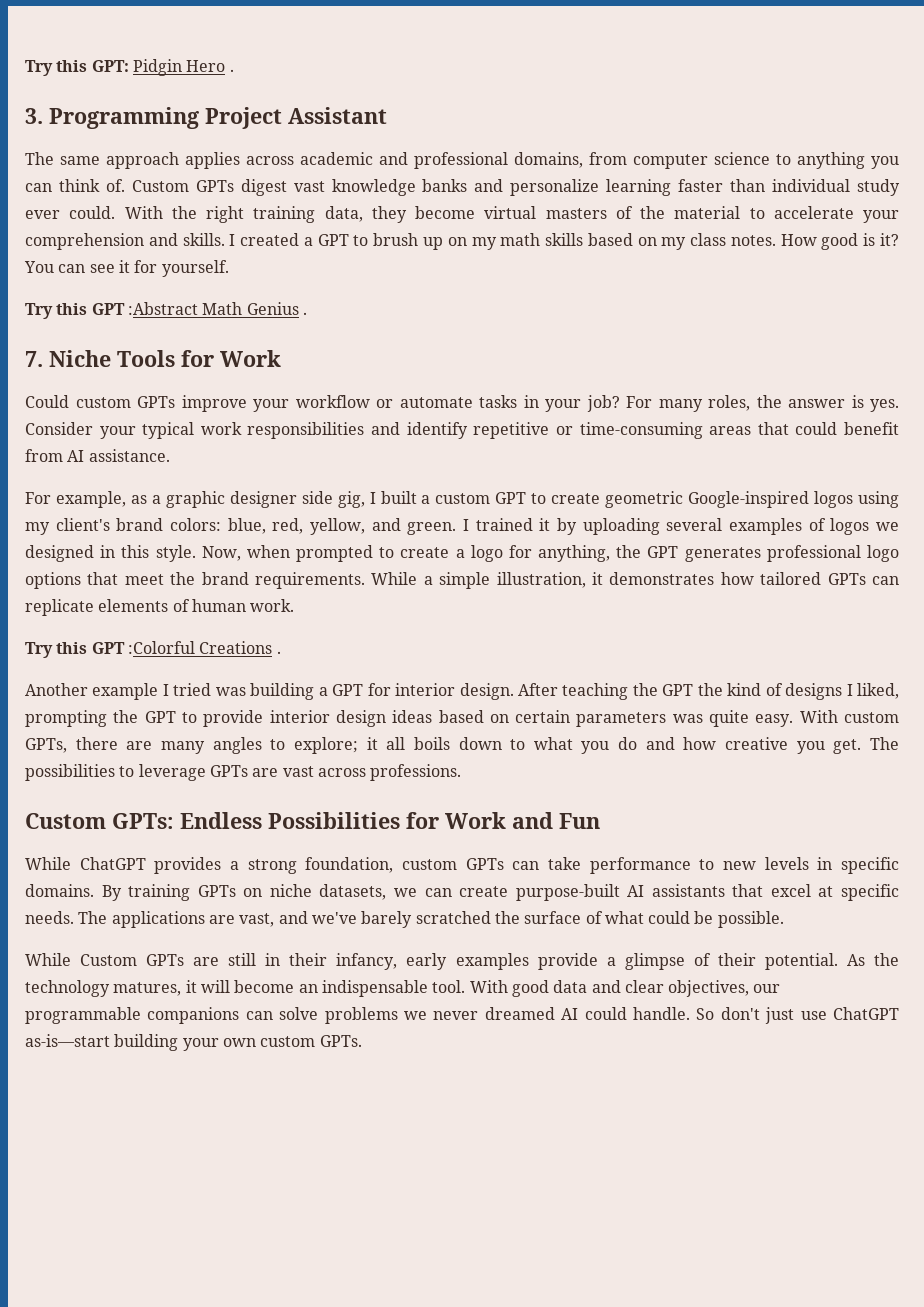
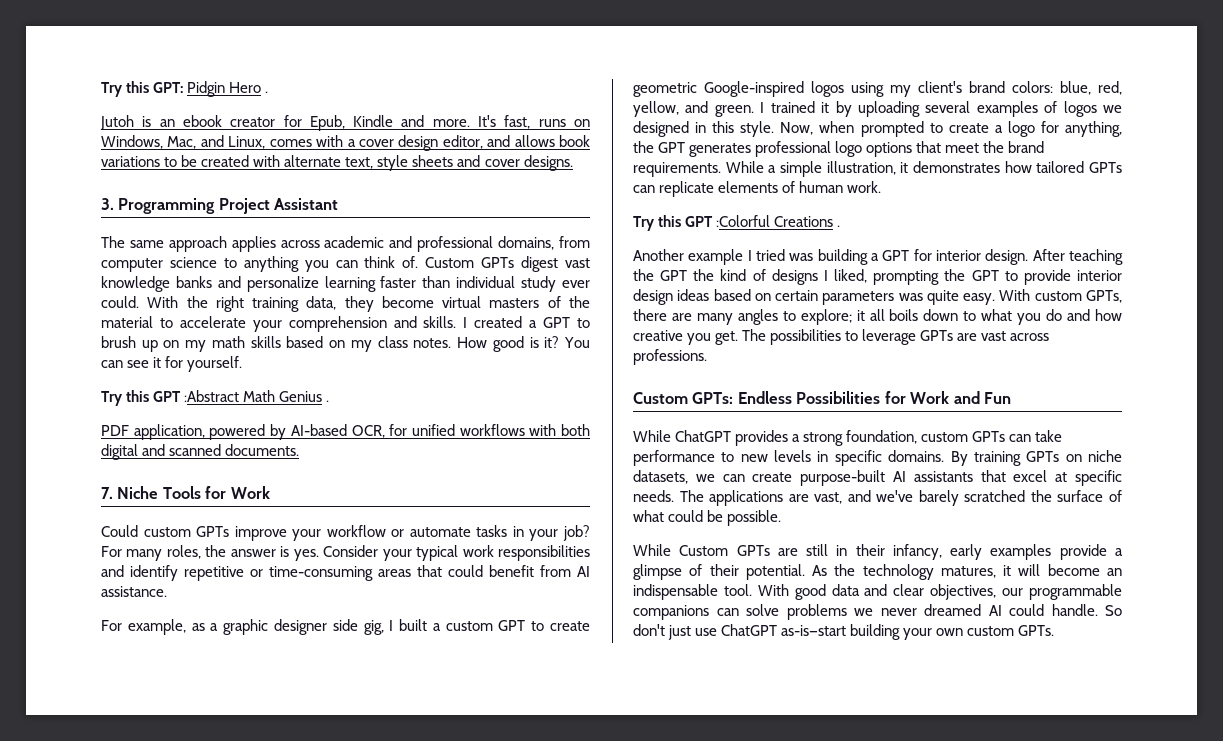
+ Jutoh is an ebook creator for Epub, Kindle and more. It's fast, runs on Windows, Mac, and Linux, comes with a cover design editor, and allows book variations to be created with alternate text, style sheets and cover designs.
+ PDF application, powered by AI-based OCR, for unified workflows with both digital and scanned documents.

